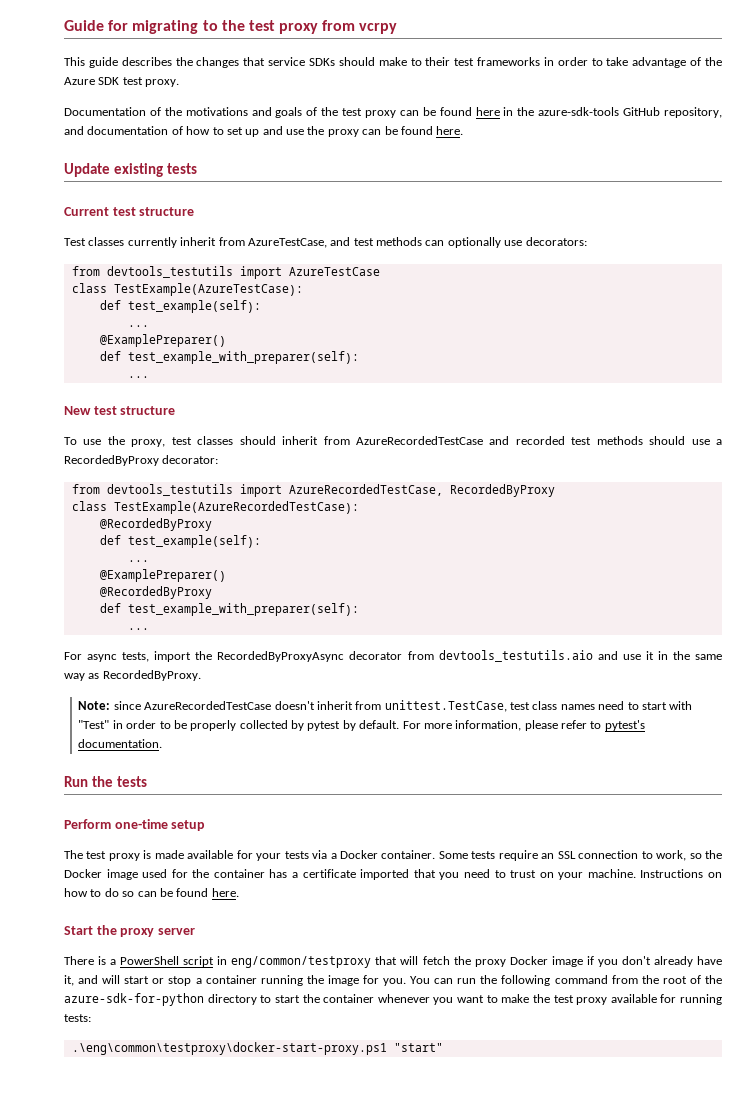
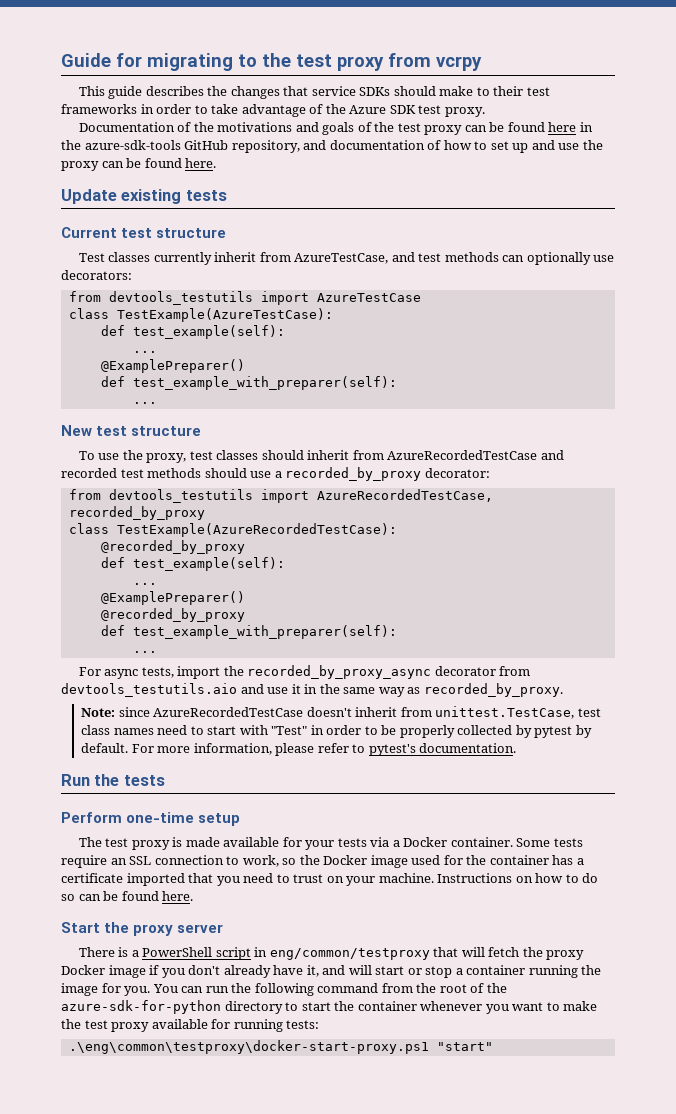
- To use the proxy, test classes should inherit from AzureRecordedTestCase and recorded test methods should use a RecordedByProxy decorator:
+ To use the proxy, test classes should inherit from AzureRecordedTestCase and recorded test methods should use a recorded_by_proxy decorator:
- from devtools_testutils import AzureRecordedTestCase, RecordedByProxy
+ from devtools_testutils import AzureRecordedTestCase, recorded_by_proxy
  class TestExample(AzureRecordedTestCase):
- @RecordedByProxy
+ @recorded_by_proxy
  def test_example(self):
  ...
  @ExamplePreparer()
- @RecordedByProxy
+ @recorded_by_proxy
- For async tests, import the RecordedByProxyAsync decorator from devtools_testutils.aio and use it in the same way as RecordedByProxy.
+ For async tests, import the recorded_by_proxy_async decorator from devtools_testutils.aio and use it in the same way as recorded_by_proxy.

